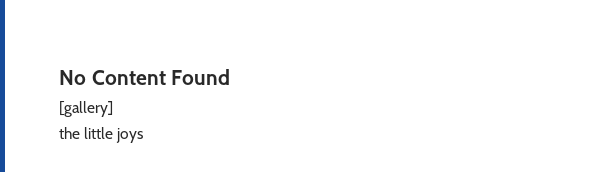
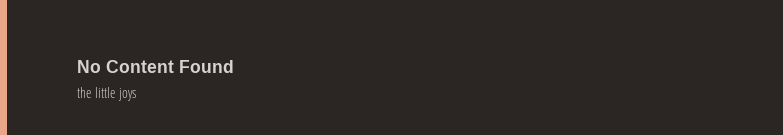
- [gallery]

